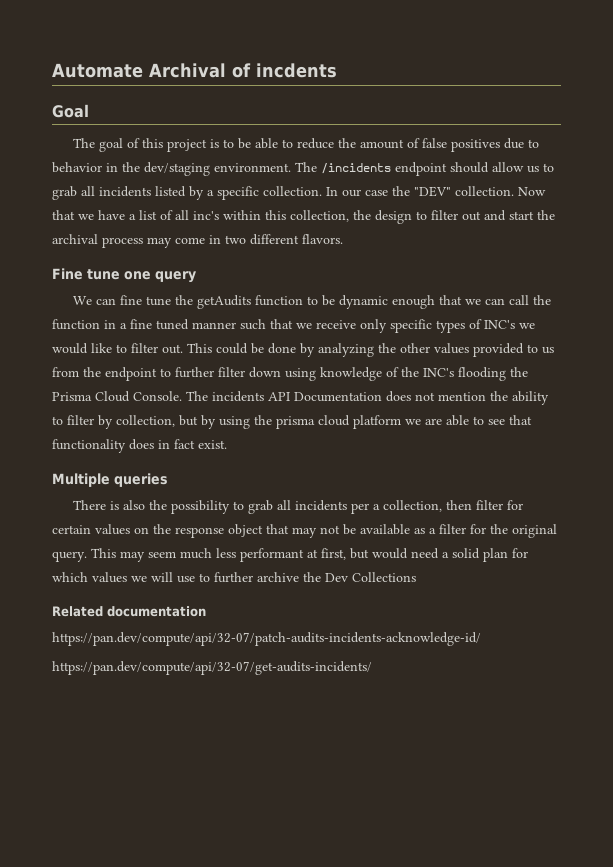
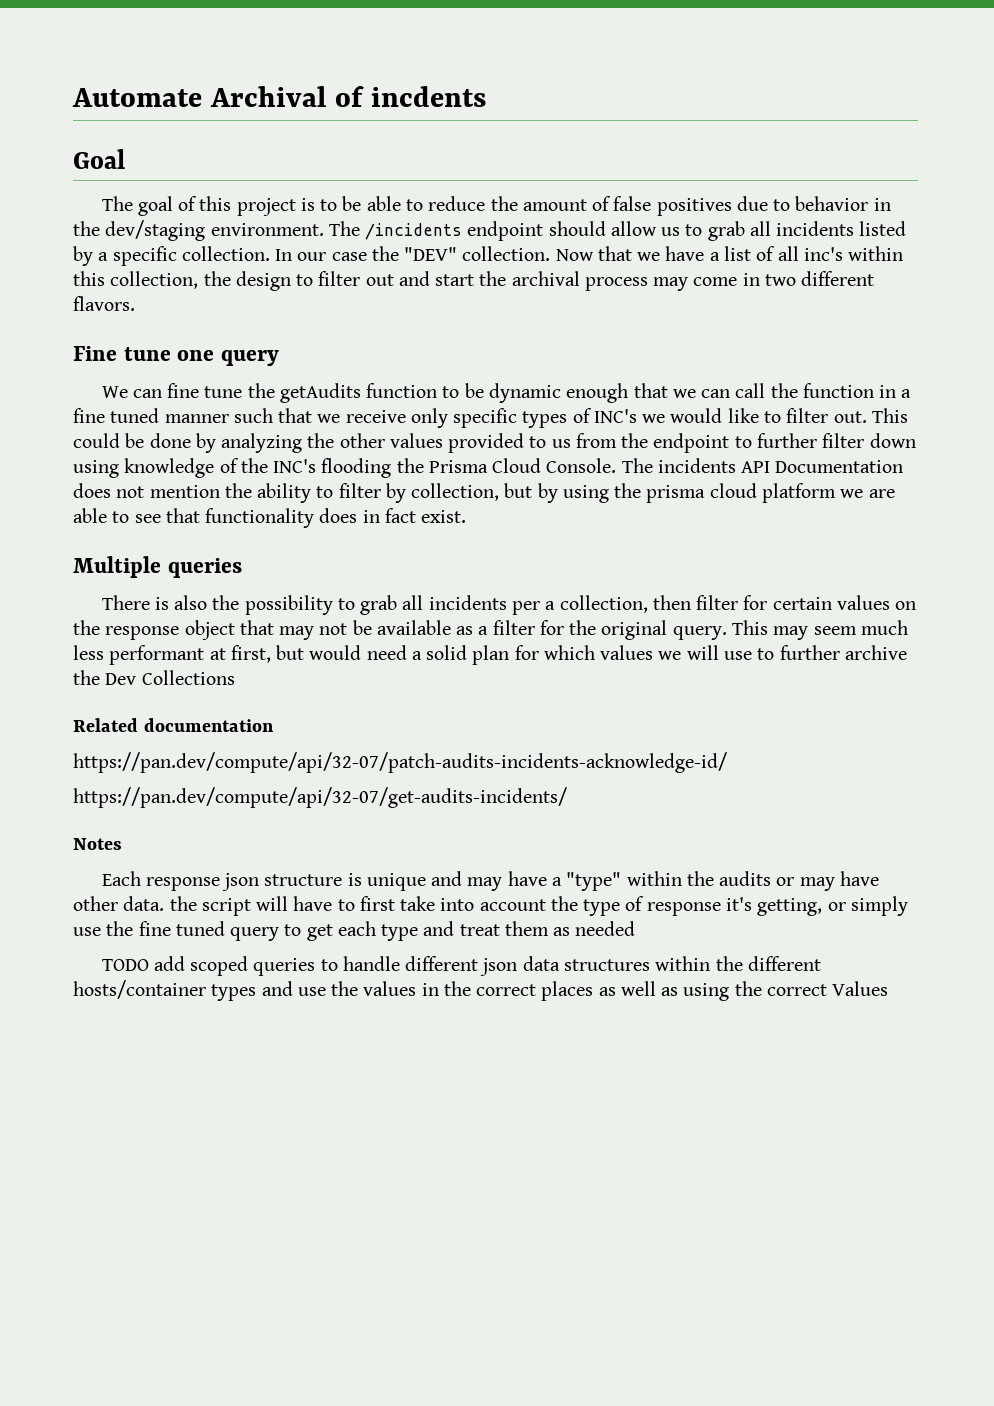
+ Notes
+ Each response json structure is unique and may have a "type" within the audits or may have other data. the script will have to first take into account the type of response it's getting, or simply use the fine tuned query to get each type and treat them as needed
+ TODO add scoped queries to handle different json data structures within the different hosts/container types and use the values in the correct places as well as using the correct Values

